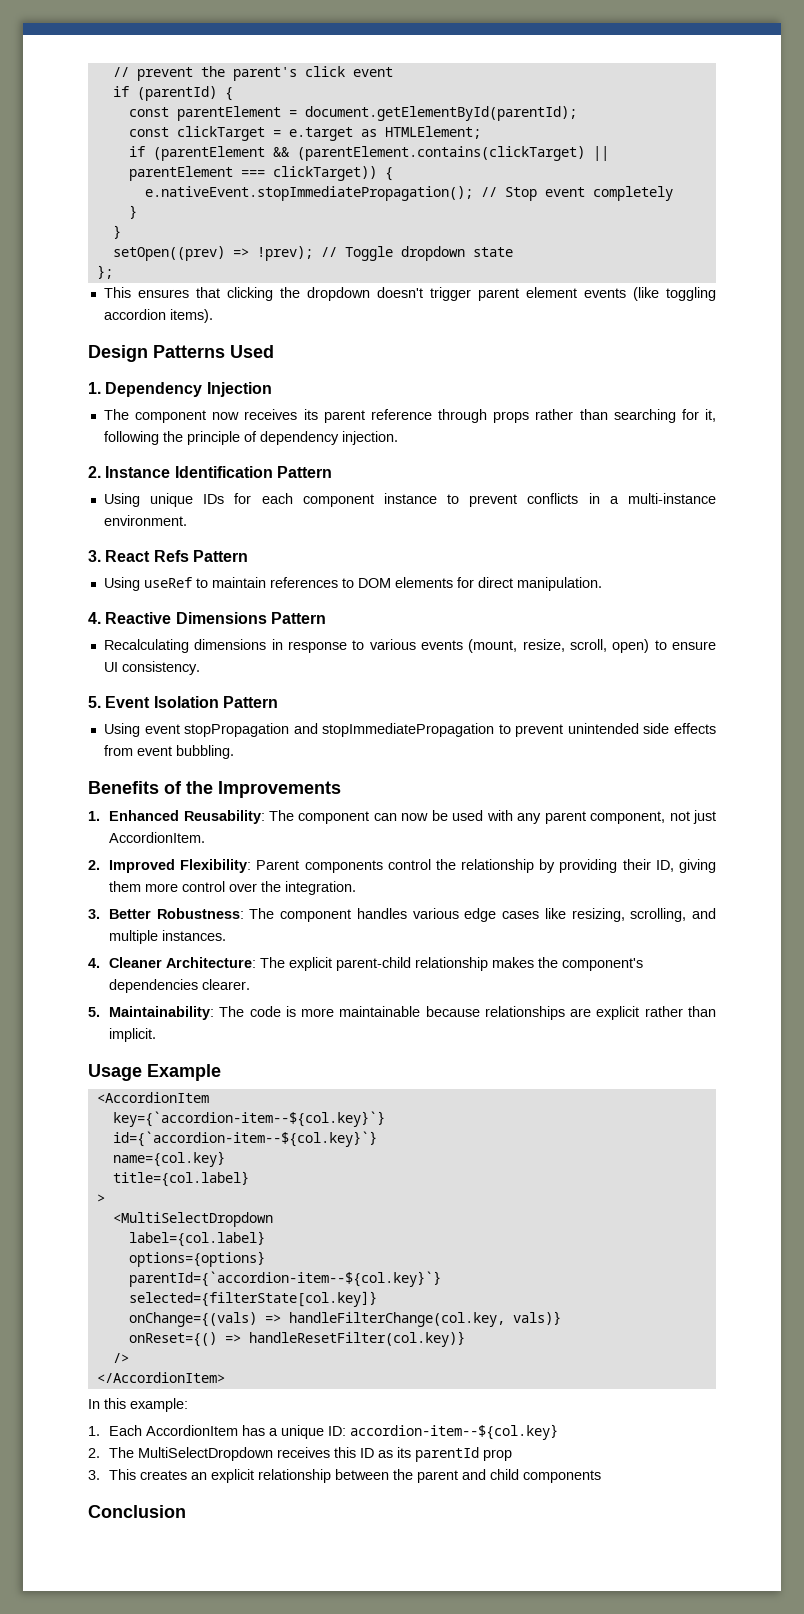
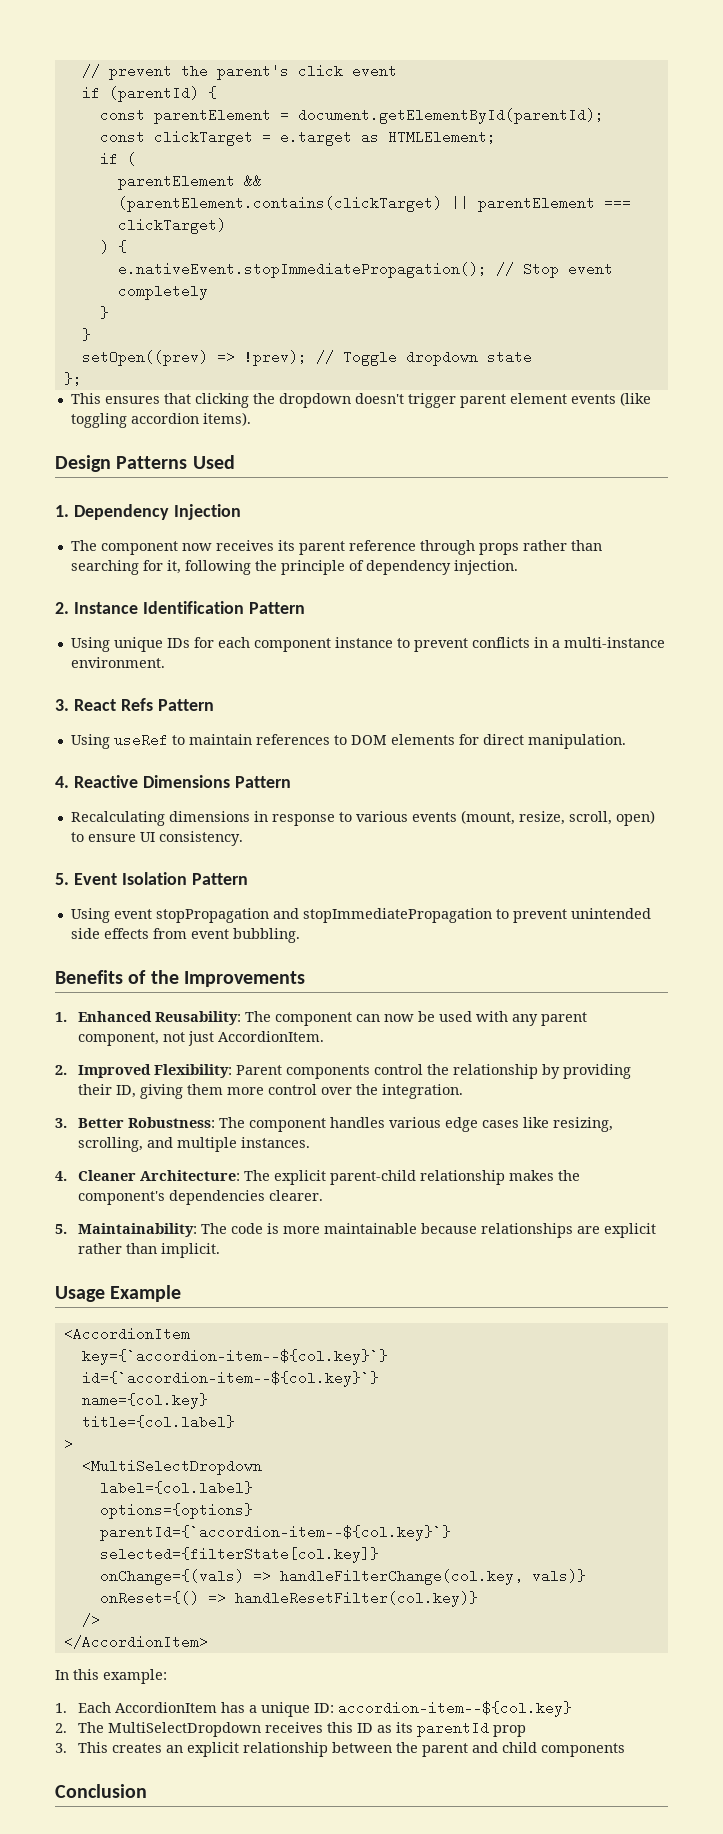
- if (parentElement && (parentElement.contains(clickTarget) || parentElement === clickTarget)) {
+ if (
+ parentElement &&
+ (parentElement.contains(clickTarget) || parentElement === clickTarget)
+ ) {

